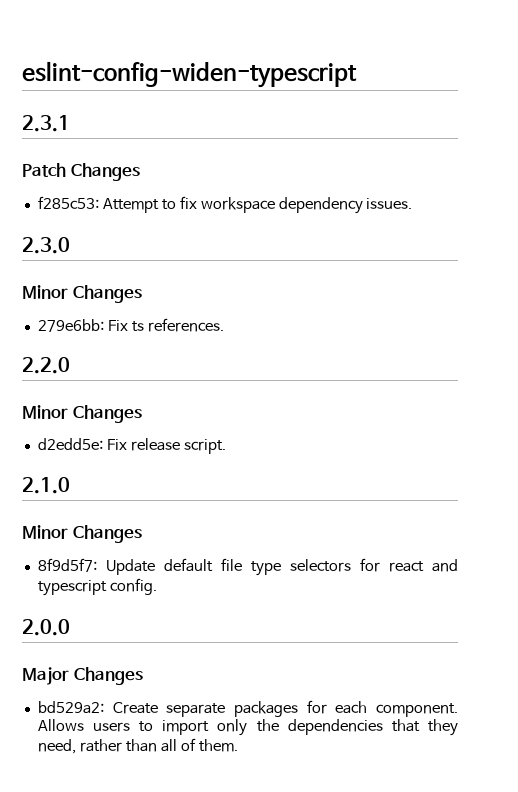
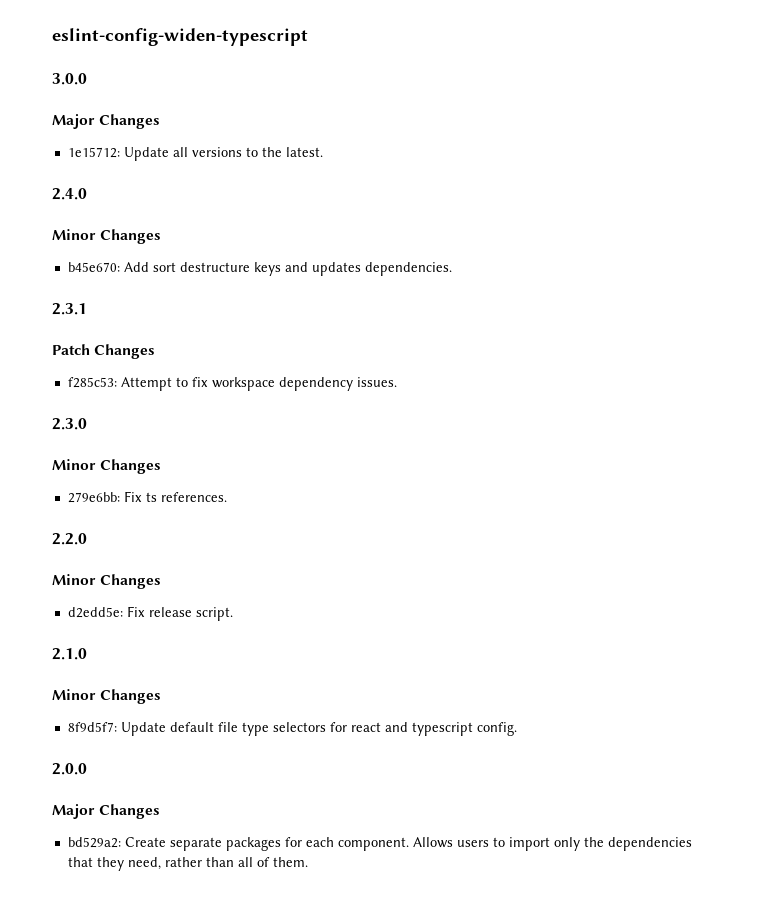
+ 3.0.0
+ Major Changes
+ 1e15712: Update all versions to the latest.
+ 2.4.0
+ Minor Changes
+ b45e670: Add sort destructure keys and updates dependencies.

